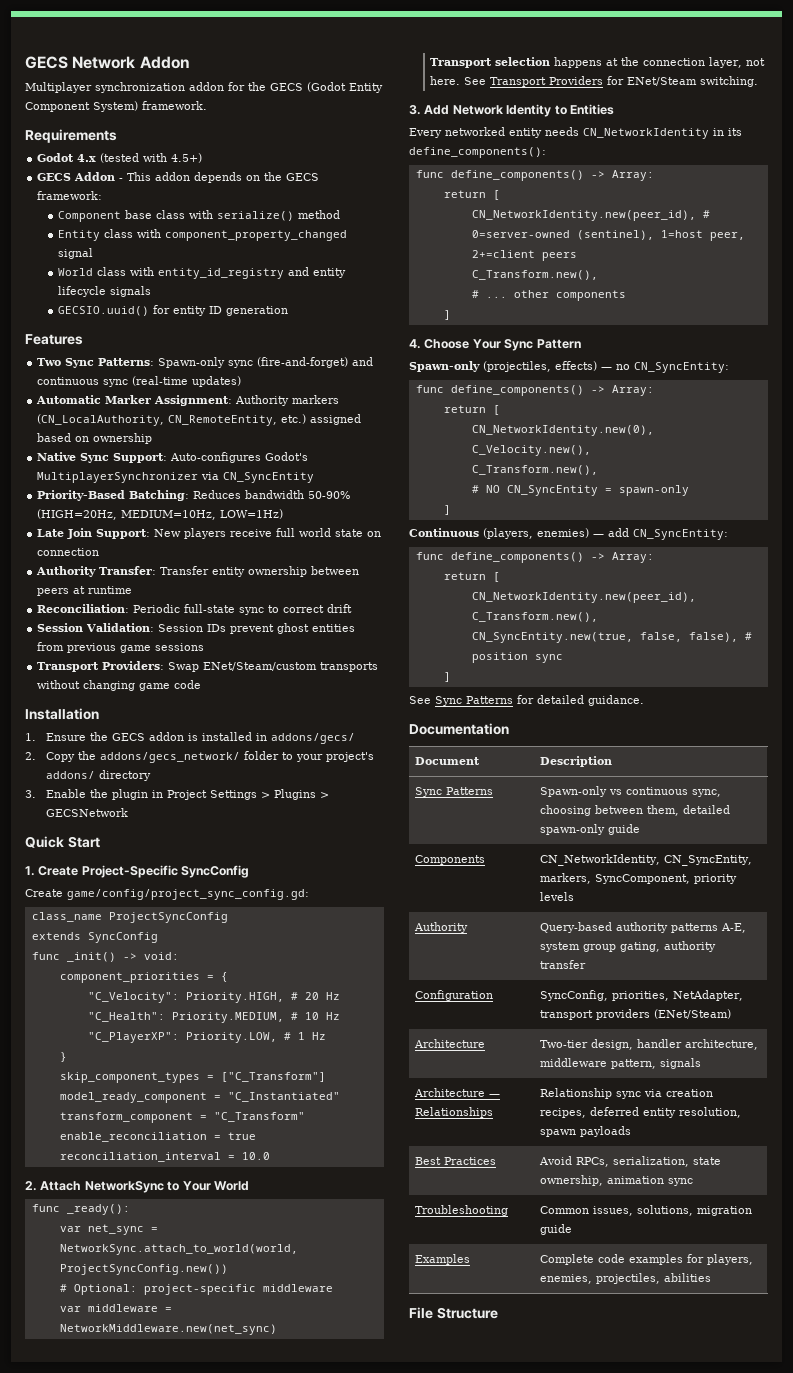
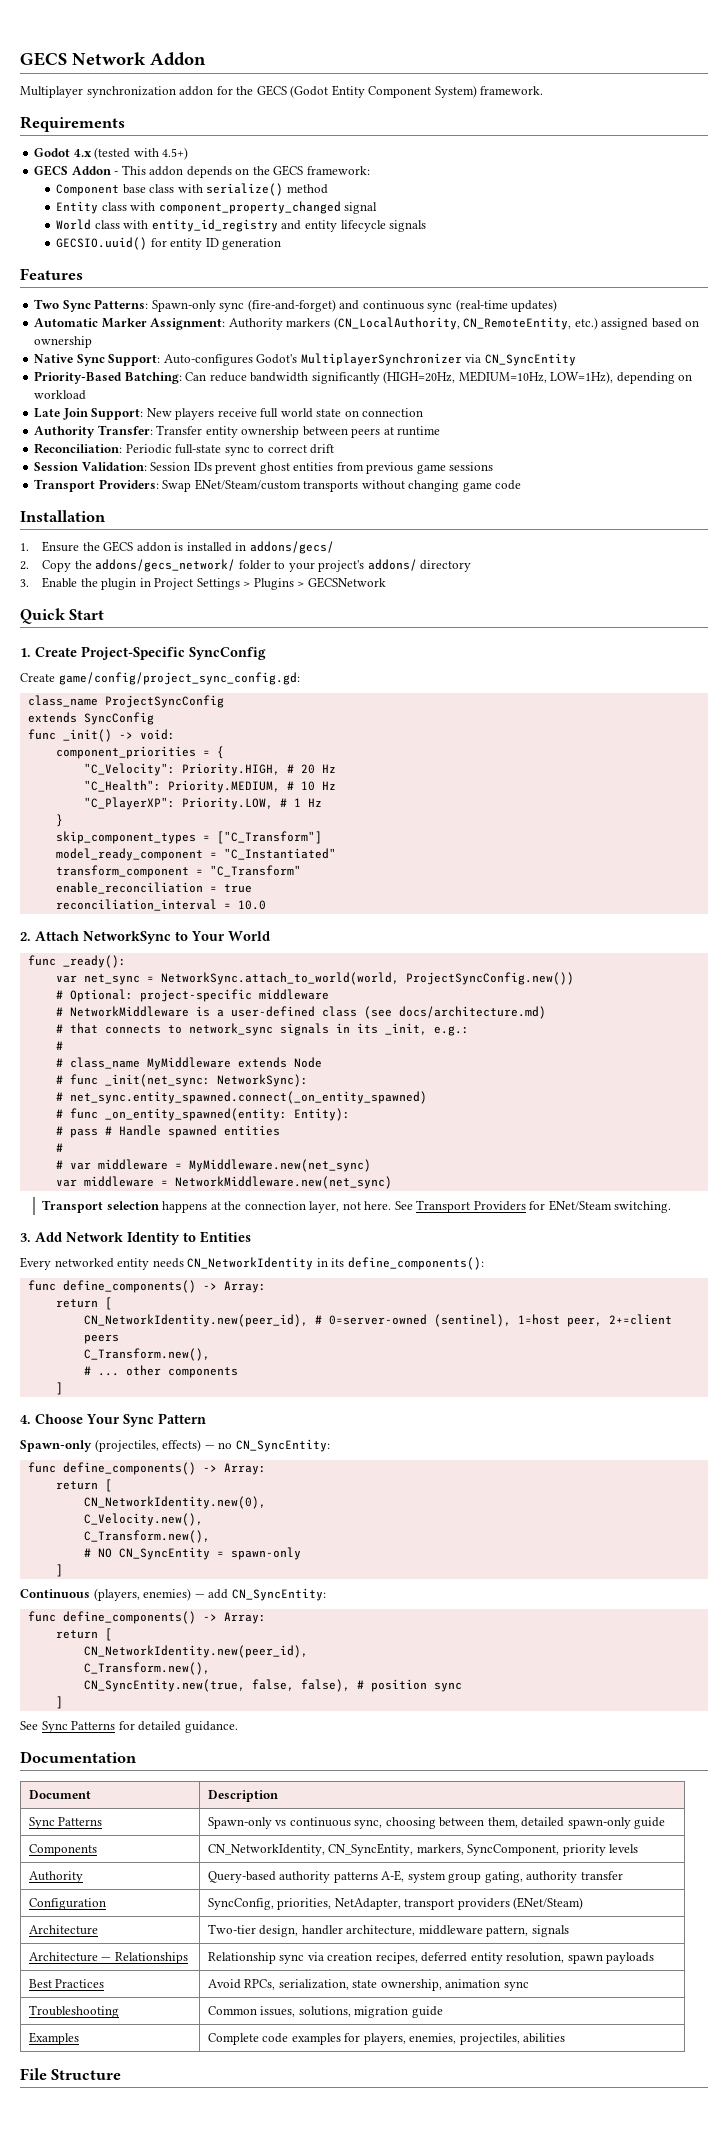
- Priority-Based Batching: Reduces bandwidth 50-90% (HIGH=20Hz, MEDIUM=10Hz, LOW=1Hz)
+ Priority-Based Batching: Can reduce bandwidth significantly (HIGH=20Hz, MEDIUM=10Hz, LOW=1Hz), depending on workload
+ # NetworkMiddleware is a user-defined class (see docs/architecture.md)
+ # that connects to network_sync signals in its _init, e.g.:
+ #
+ # class_name MyMiddleware extends Node
+ # func _init(net_sync: NetworkSync):
+ # net_sync.entity_spawned.connect(_on_entity_spawned)
+ # func _on_entity_spawned(entity: Entity):
+ # pass # Handle spawned entities
+ #
+ # var middleware = MyMiddleware.new(net_sync)

